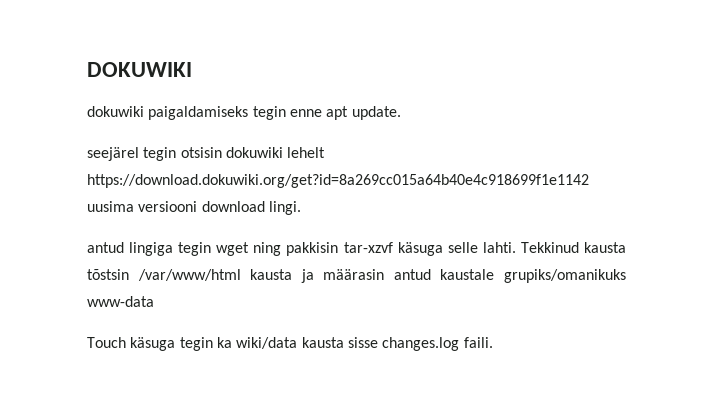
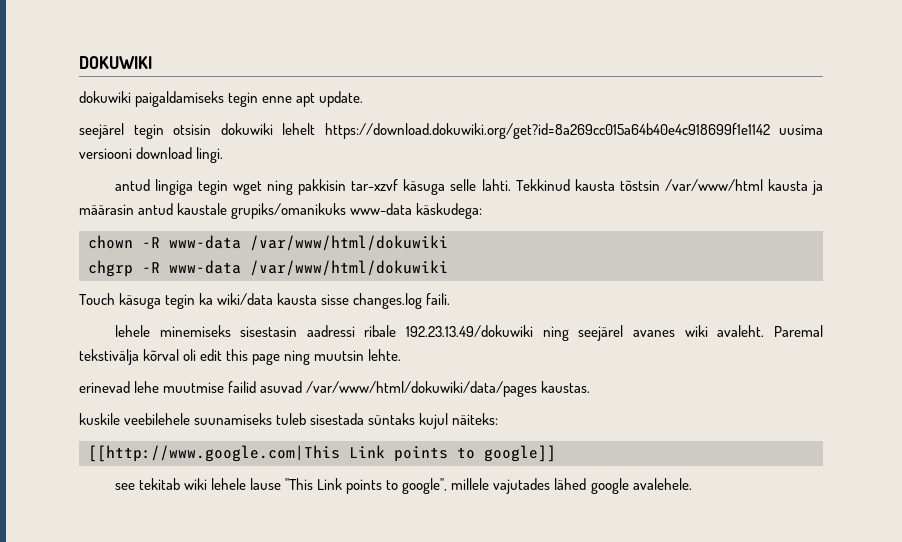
- Tekkinud kausta tõstsin /var/www/html kausta ja määrasin antud kaustale grupiks/omanikuks www-data
+ Tekkinud kausta tõstsin /var/www/html kausta ja määrasin antud kaustale grupiks/omanikuks www-data käskudega:
+ chown -R www-data /var/www/html/dokuwiki
+ chgrp -R www-data /var/www/html/dokuwiki
+ lehele minemiseks sisestasin aadressi ribale 192.23.13.49/dokuwiki ning seejärel avanes wiki avaleht. Paremal tekstivälja kõrval oli edit this page ning muutsin lehte.
+ erinevad lehe muutmise failid asuvad /var/www/html/dokuwiki/data/pages kaustas.
+ kuskile veebilehele suunamiseks tuleb sisestada süntaks kujul näiteks:
+ [[http://www.google.com|This Link points to google]]
+ see tekitab wiki lehele lause "This Link points to google", millele vajutades lähed google avalehele.

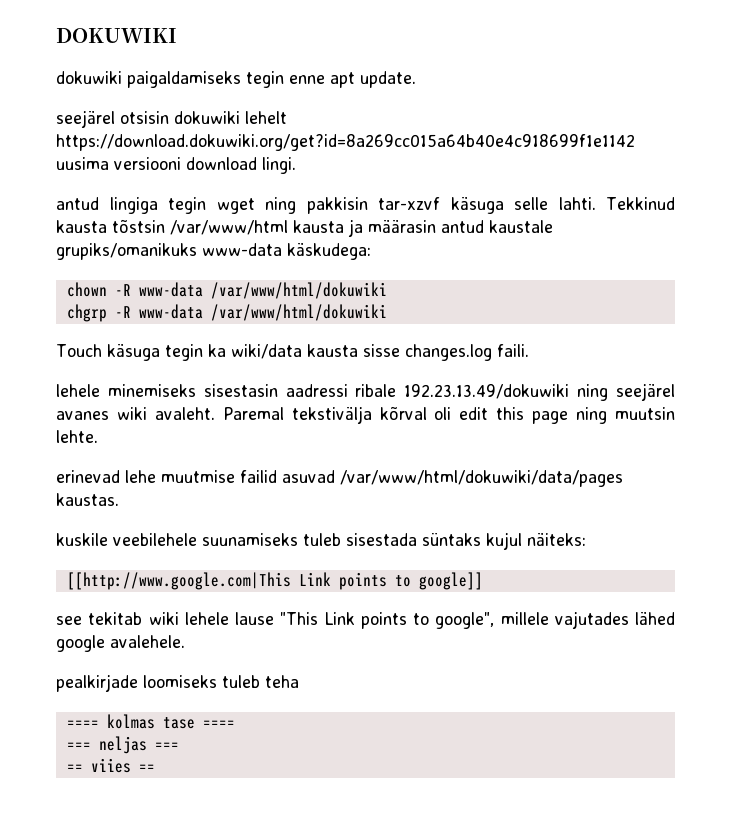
- seejärel tegin otsisin dokuwiki lehelt https://download.dokuwiki.org/get?id=8a269cc015a64b40e4c918699f1e1142 uusima versiooni download lingi.
+ seejärel otsisin dokuwiki lehelt https://download.dokuwiki.org/get?id=8a269cc015a64b40e4c918699f1e1142 uusima versiooni download lingi.
+ pealkirjade loomiseks tuleb teha
+ ==== kolmas tase ====
+ === neljas ===
+ == viies ==

